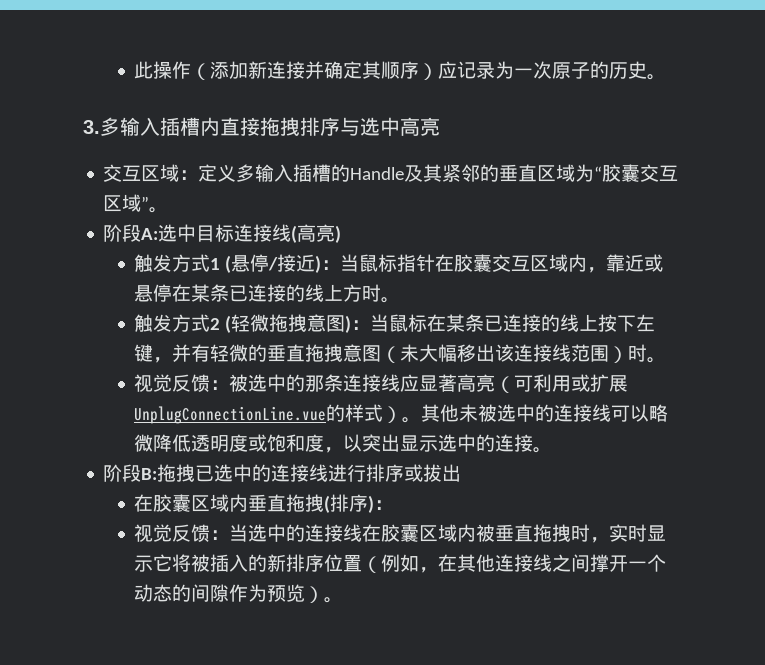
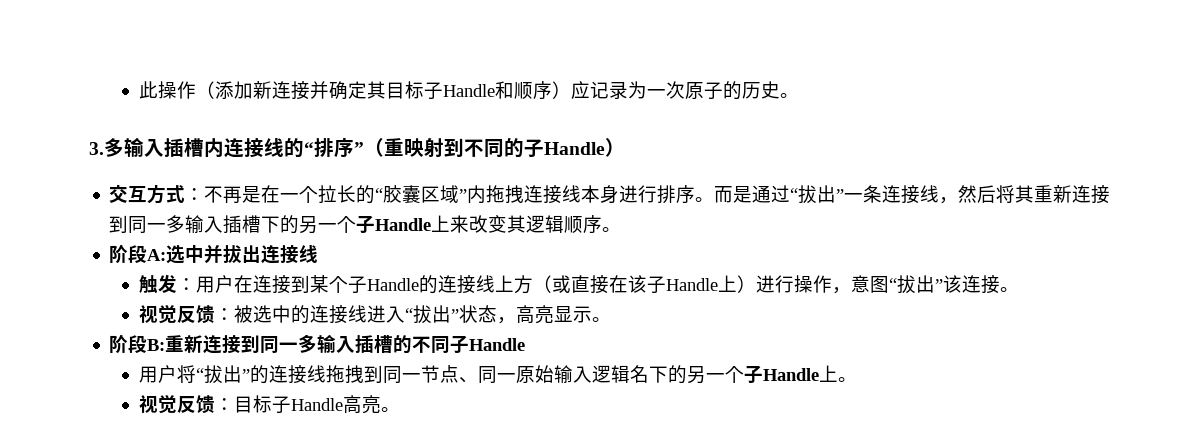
- 此操作（添加新连接并确定其顺序）应记录为一次原子的历史。
+ 此操作（添加新连接并确定其目标子Handle和顺序）应记录为一次原子的历史。
- 3.多输入插槽内直接拖拽排序与选中高亮
- 交互区域：定义多输入插槽的Handle及其紧邻的垂直区域为“胶囊交互区域”。
+ 3.多输入插槽内连接线的“排序”（重映射到不同的子Handle）
+ 交互方式：不再是在一个拉长的“胶囊区域”内拖拽连接线本身进行排序。而是通过“拔出”一条连接线，然后将其重新连接到同一多输入插槽下的另一个子Handle上来改变其逻辑顺序。
- 阶段A:选中目标连接线(高亮)
- 触发方式1 (悬停/接近)：当鼠标指针在胶囊交互区域内，靠近或悬停在某条已连接的线上方时。
- 触发方式2 (轻微拖拽意图)：当鼠标在某条已连接的线上按下左键，并有轻微的垂直拖拽意图（未大幅移出该连接线范围）时。
+ 阶段A:选中并拔出连接线
+ 触发：用户在连接到某个子Handle的连接线上方（或直接在该子Handle上）进行操作，意图“拔出”该连接。
- 视觉反馈：被选中的那条连接线应显著高亮（可利用或扩展UnplugConnectionLine.vue的样式）。其他未被选中的连接线可以略微降低透明度或饱和度，以突出显示选中的连接。
- 阶段B:拖拽已选中的连接线进行排序或拔出
- 在胶囊区域内垂直拖拽(排序)：
- 视觉反馈：当选中的连接线在胶囊区域内被垂直拖拽时，实时显示它将被插入的新排序位置（例如，在其他连接线之间撑开一个动态的间隙作为预览）。
+ 视觉反馈：被选中的连接线进入“拔出”状态，高亮显示。
+ 阶段B:重新连接到同一多输入插槽的不同子Handle
+ 用户将“拔出”的连接线拖拽到同一节点、同一原始输入逻辑名下的另一个子Handle上。
+ 视觉反馈：目标子Handle高亮。

